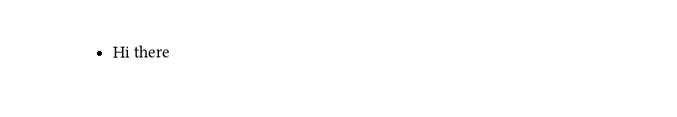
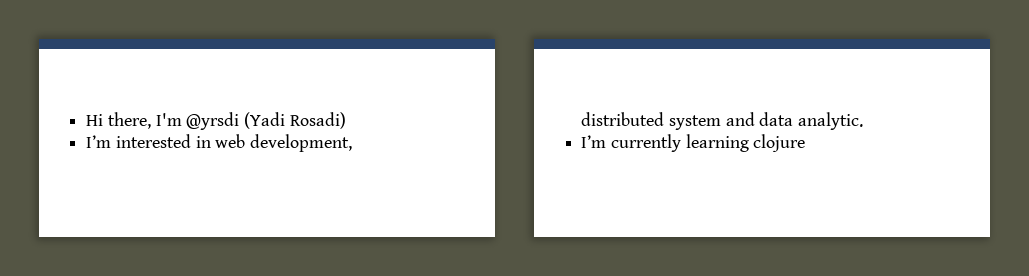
- Hi there
+ Hi there, I'm @yrsdi (Yadi Rosadi)
+ I’m interested in web development, distributed system and data analytic.
+ I’m currently learning clojure

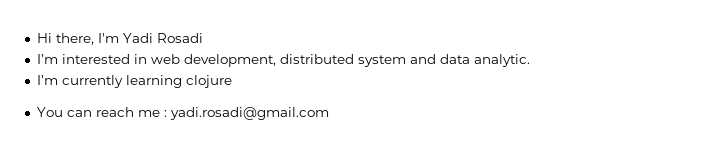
- Hi there, I'm @yrsdi (Yadi Rosadi)
+ Hi there, I'm Yadi Rosadi
+ You can reach me : yadi.rosadi@gmail.com

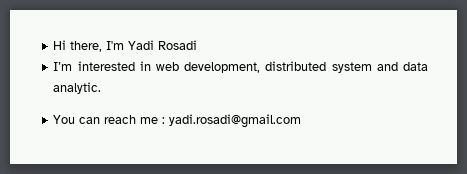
- I’m currently learning clojure

